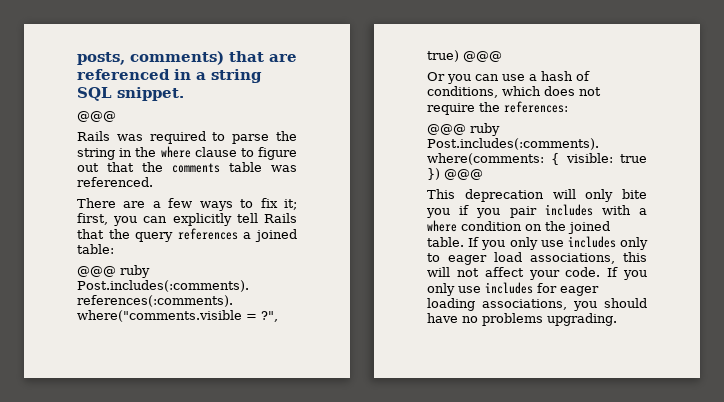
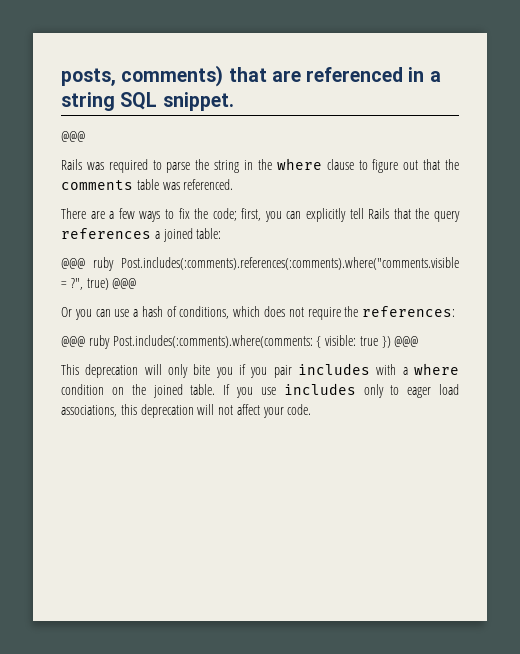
- There are a few ways to fix it; first, you can explicitly tell Rails that the query references a joined table:
+ There are a few ways to fix the code; first, you can explicitly tell Rails that the query references a joined table:
- If you only use includes only to eager load associations, this will not affect your code. If you only use includes for eager loading associations, you should have no problems upgrading.
+ If you use includes only to eager load associations, this deprecation will not affect your code.

